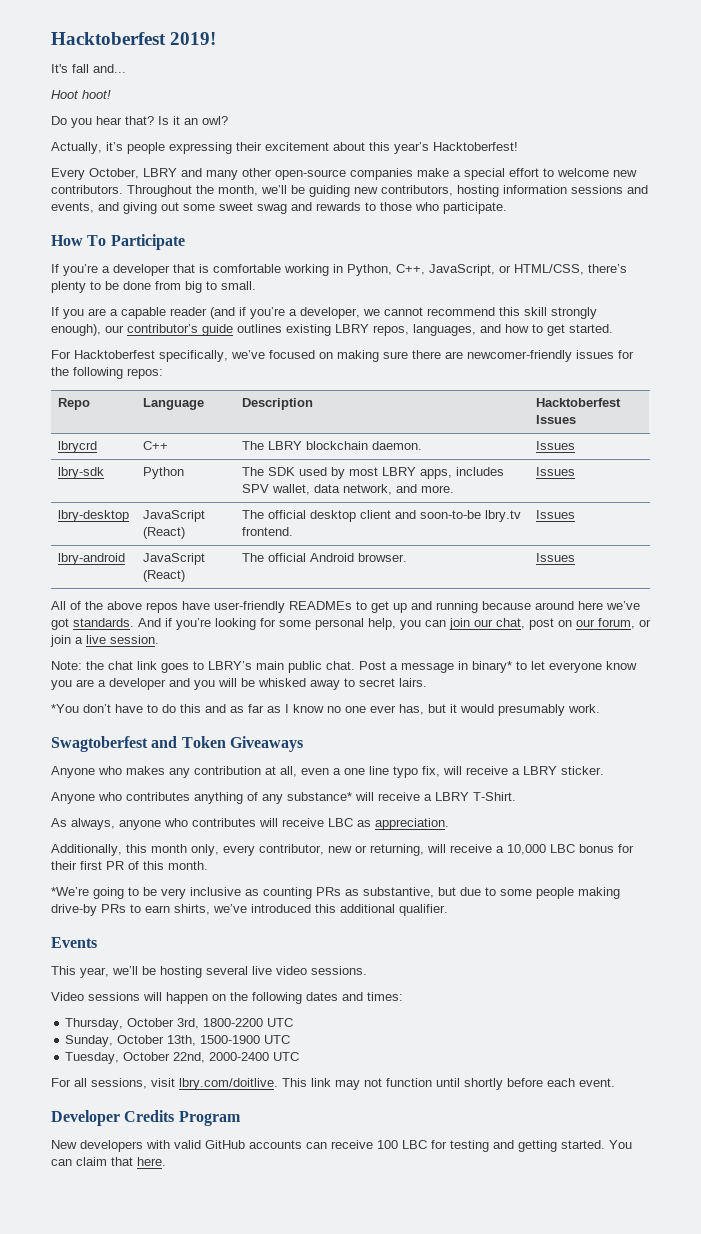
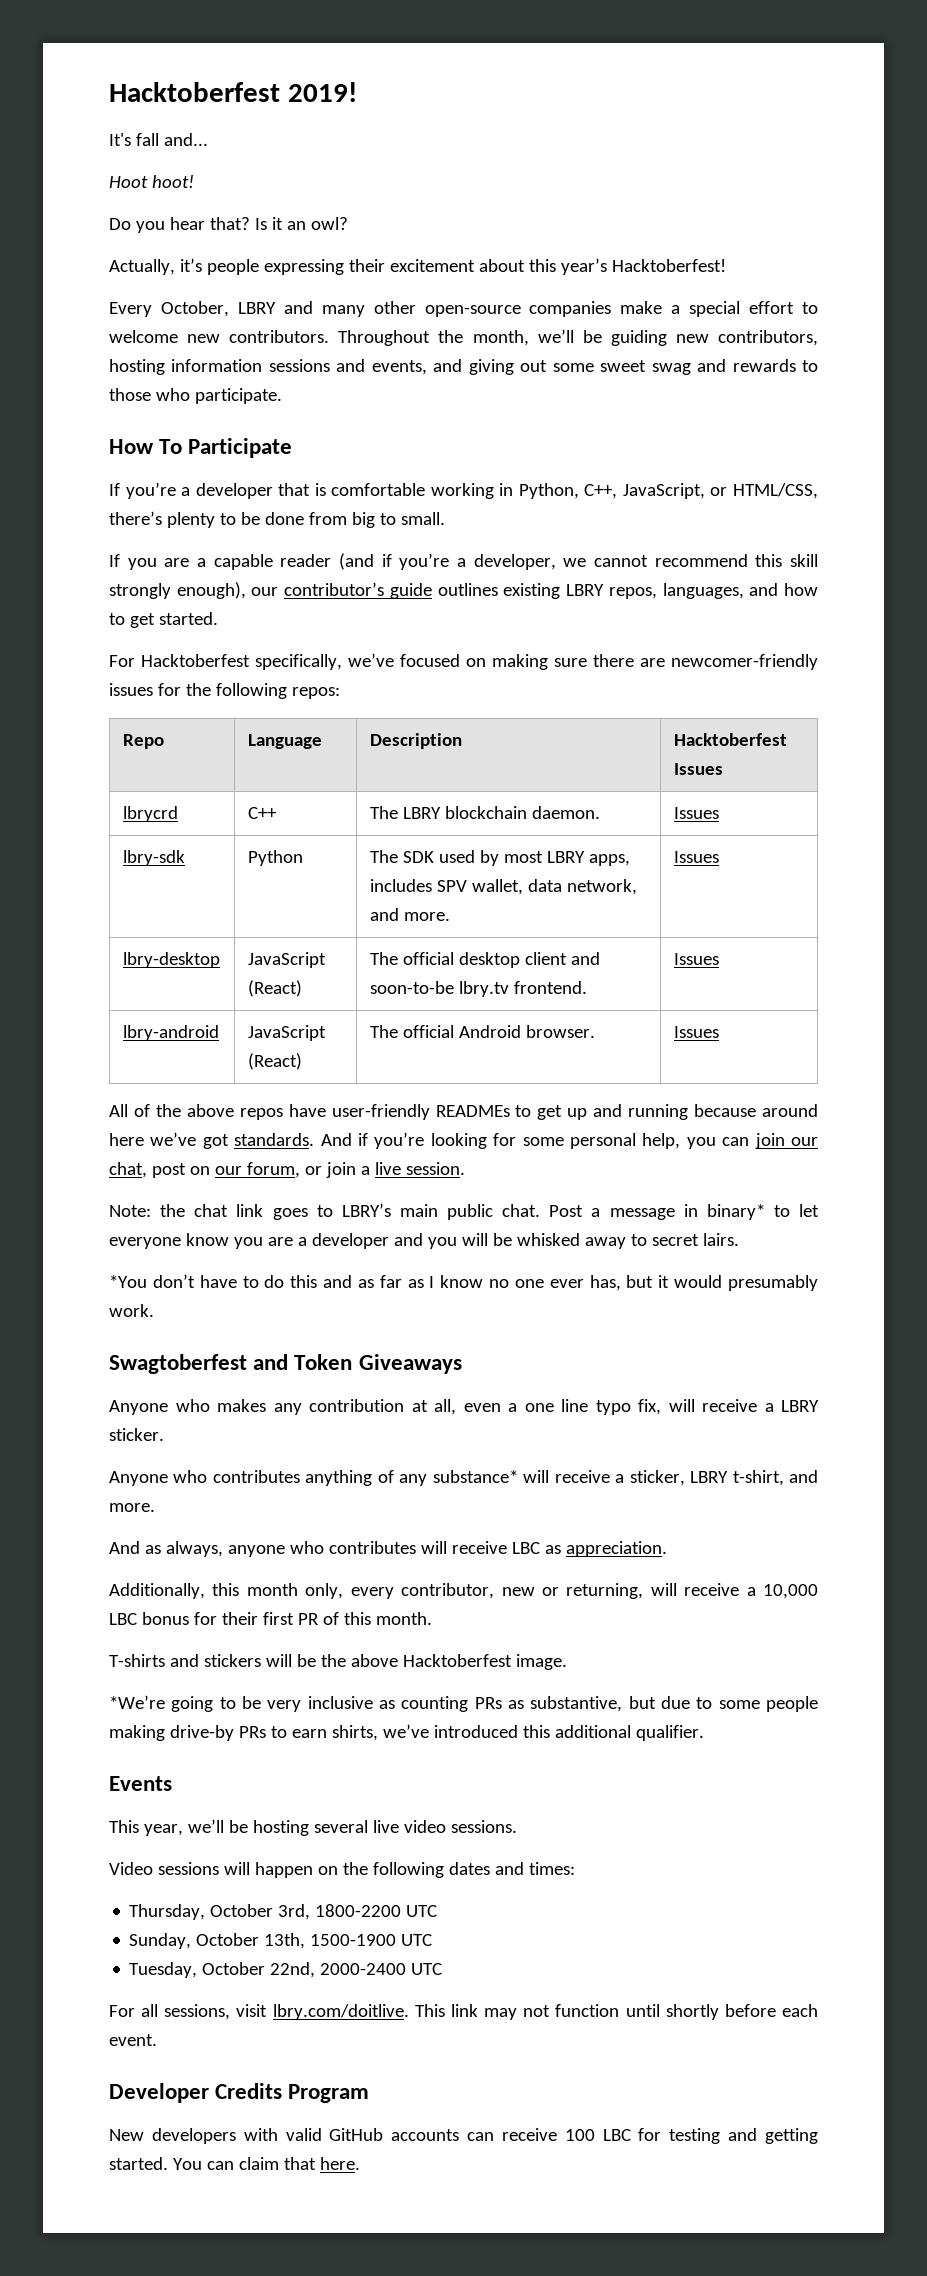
- Anyone who contributes anything of any substance* will receive a LBRY T-Shirt.
- As always, anyone who contributes will receive LBC as appreciation.
+ Anyone who contributes anything of any substance* will receive a sticker, LBRY t-shirt, and more.
+ And as always, anyone who contributes will receive LBC as appreciation.
+ T-shirts and stickers will be the above Hacktoberfest image.

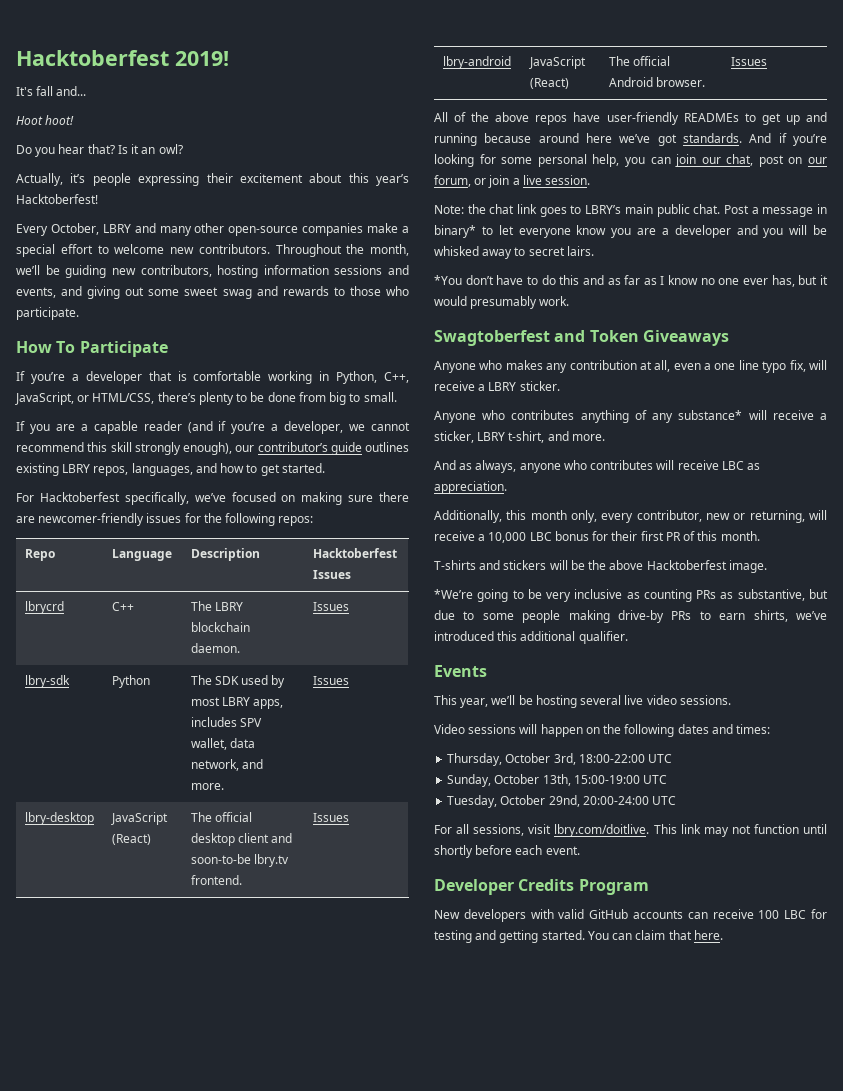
- Thursday, October 3rd, 1800-2200 UTC
+ Thursday, October 3rd, 18:00-22:00 UTC
- Sunday, October 13th, 1500-1900 UTC
+ Sunday, October 13th, 15:00-19:00 UTC
- Tuesday, October 22nd, 2000-2400 UTC
+ Tuesday, October 29nd, 20:00-24:00 UTC

